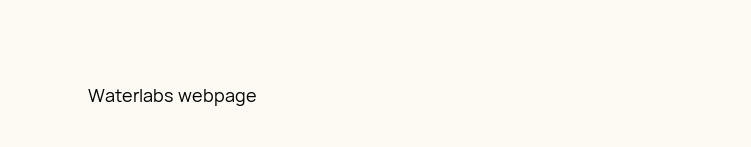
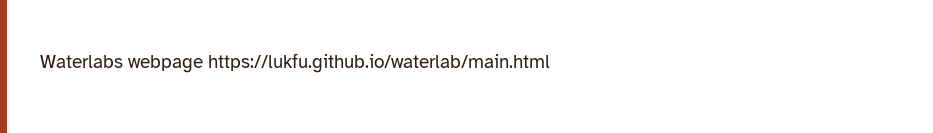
- Waterlabs webpage
+ Waterlabs webpage https://lukfu.github.io/waterlab/main.html

